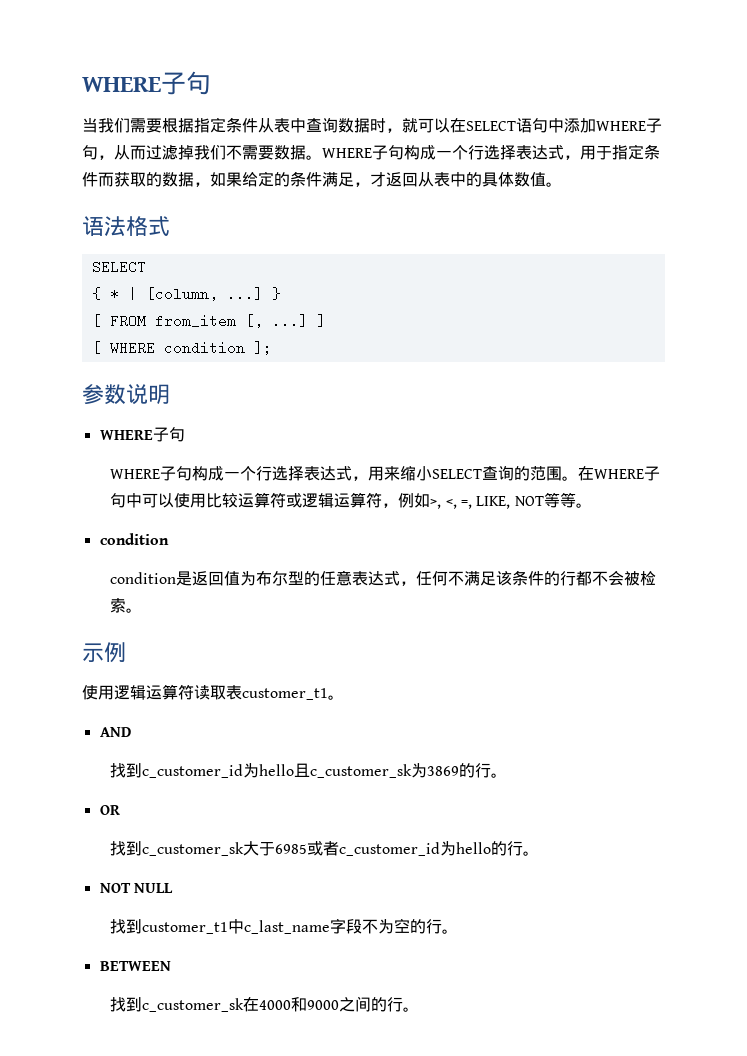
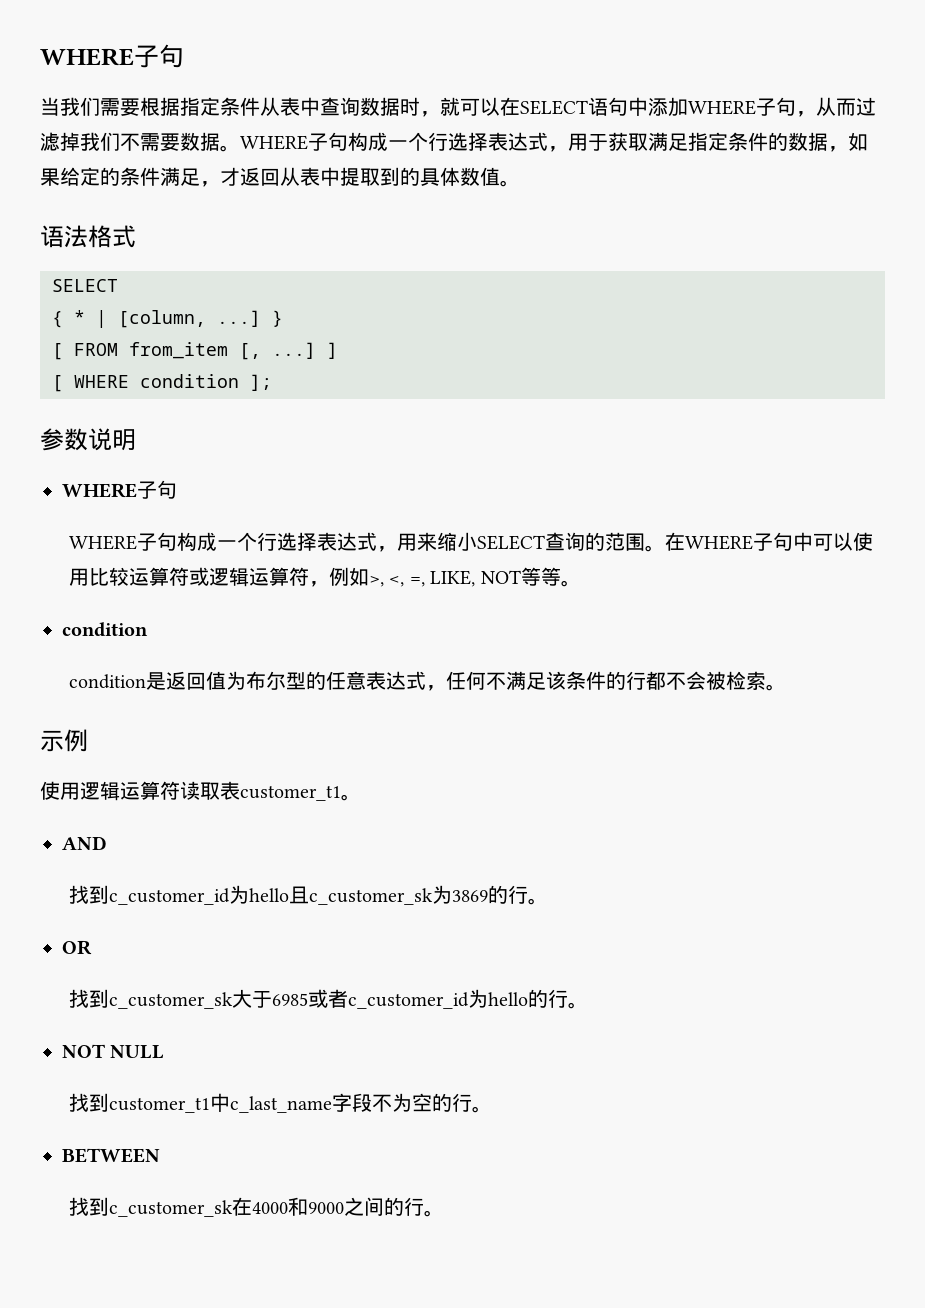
- WHERE子句构成一个行选择表达式，用于指定条件而获取的数据，如果给定的条件满足，才返回从表中的具体数值。
+ WHERE子句构成一个行选择表达式，用于获取满足指定条件的数据，如果给定的条件满足，才返回从表中提取到的具体数值。

